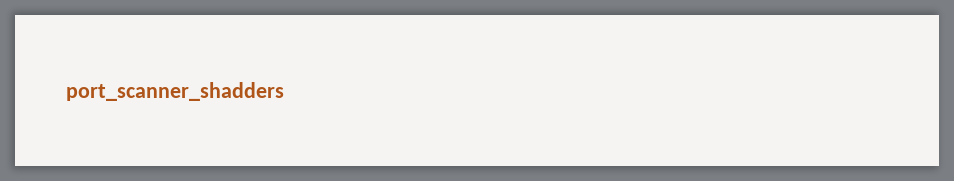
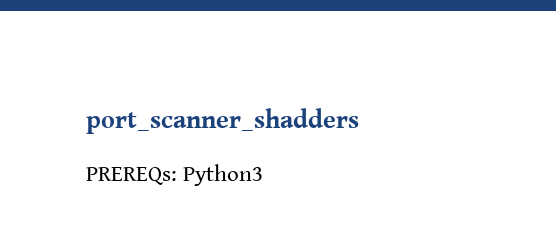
+ PREREQs: Python3

